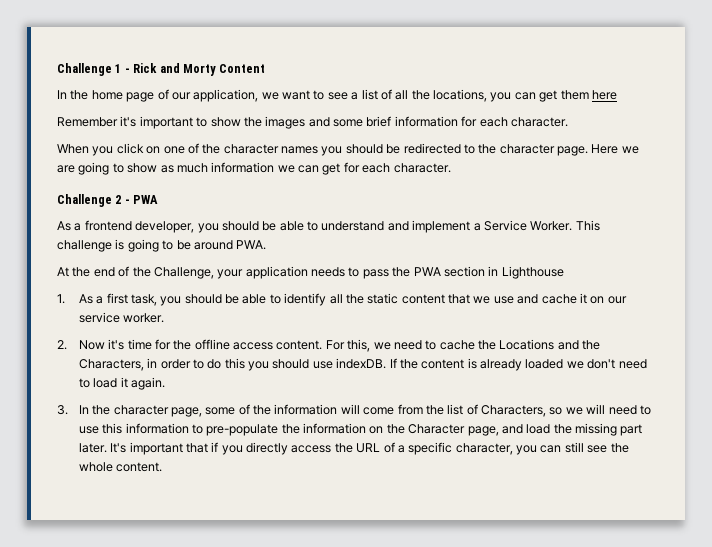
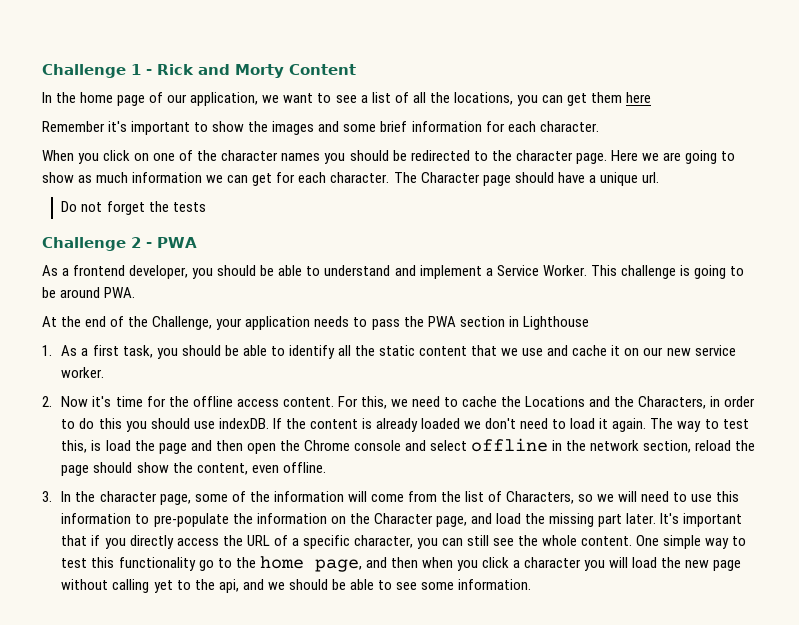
+ The Character page should have a unique url.
+ Do not forget the tests
- 1. As a first task, you should be able to identify all the static content that we use and cache it on our service worker.
+ 1. As a first task, you should be able to identify all the static content that we use and cache it on our new service worker.
+ The way to test this, is load the page and then open the Chrome console and select offline in the network section, reload the page should show the content, even offline.
+ One simple way to test this functionality go to the home page, and then when you click a character you will load the new page without calling yet to the api, and we should be able to see some information.

